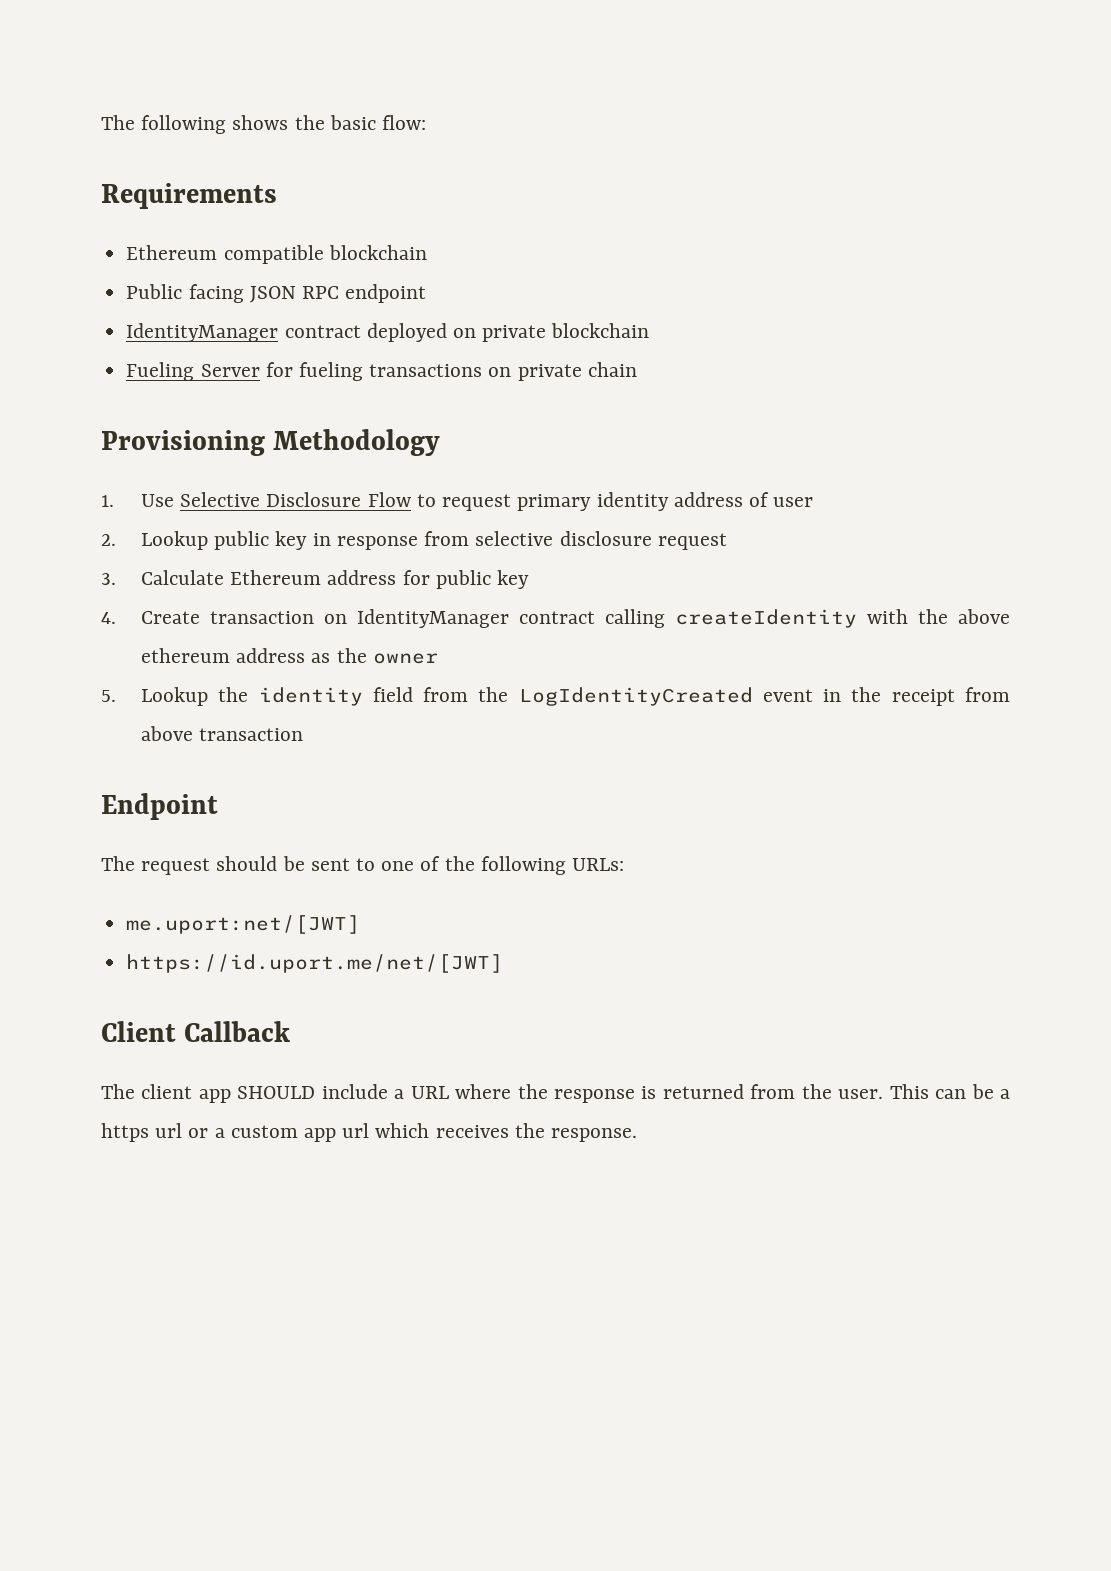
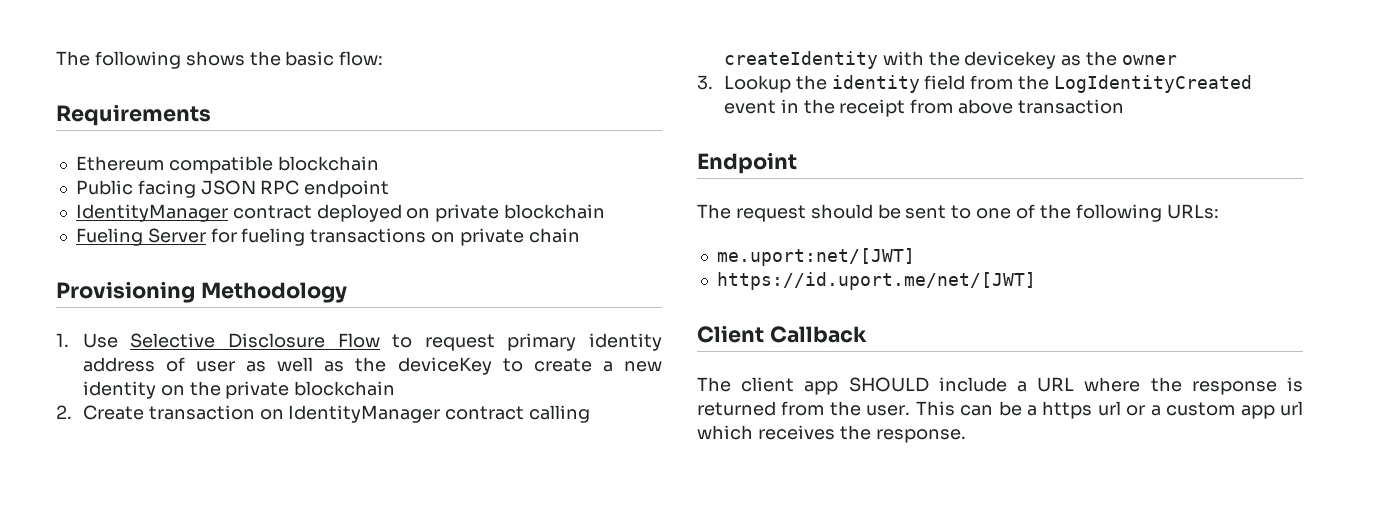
- 1. Use Selective Disclosure Flow to request primary identity address of user
- 2. Lookup public key in response from selective disclosure request
- 3. Calculate Ethereum address for public key
- 4. Create transaction on IdentityManager contract calling createIdentity with the above ethereum address as the owner
+ 1. Use Selective Disclosure Flow to request primary identity address of user as well as the deviceKey to create a new identity on the private blockchain
+ 2. Create transaction on IdentityManager contract calling createIdentity with the devicekey as the owner
- 5. Lookup the identity field from the LogIdentityCreated event in the receipt from above transaction
+ 3. Lookup the identity field from the LogIdentityCreated event in the receipt from above transaction

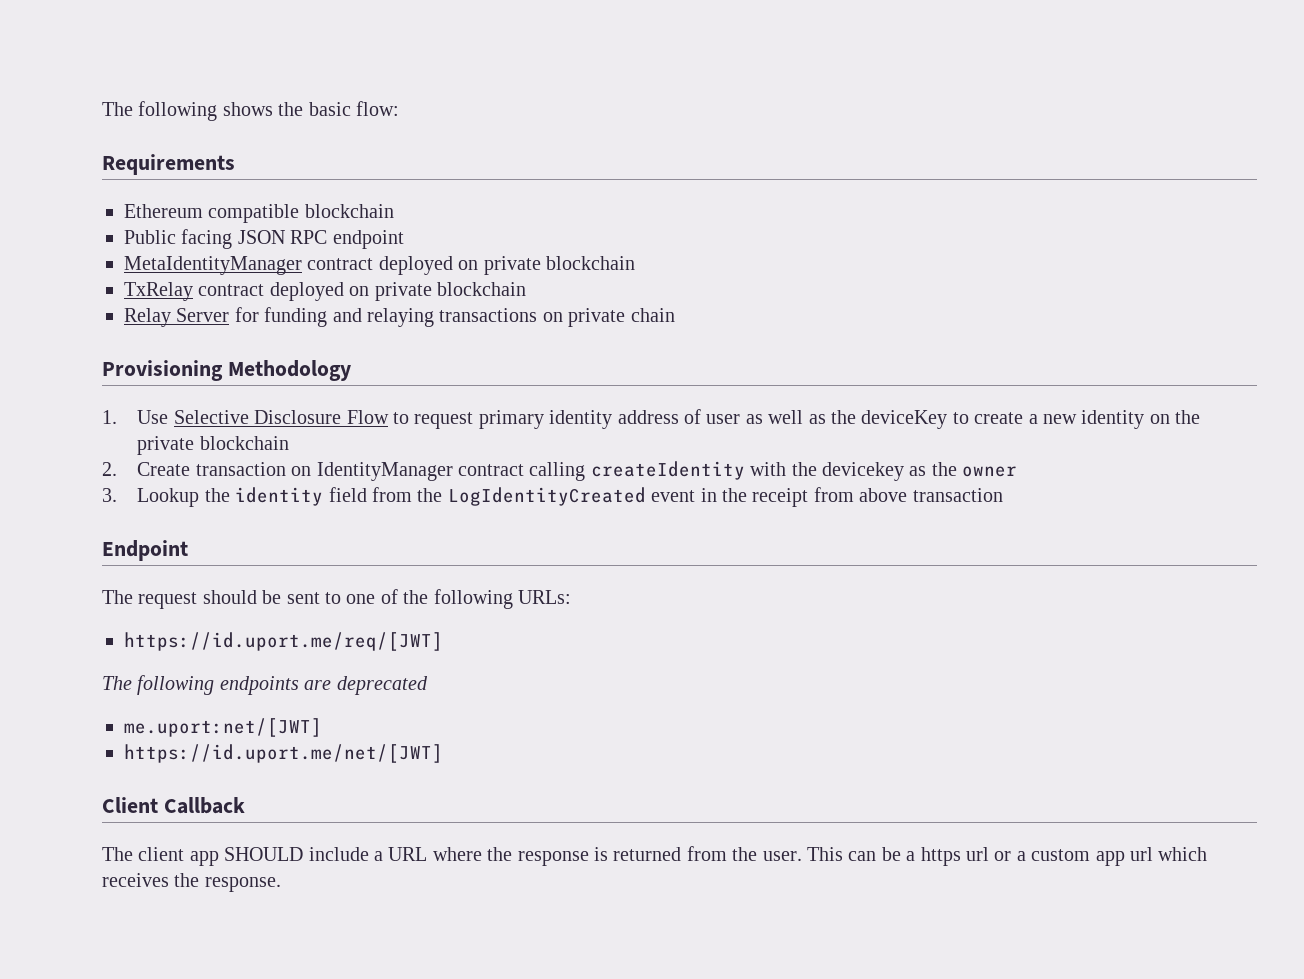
- IdentityManager contract deployed on private blockchain
- Fueling Server for fueling transactions on private chain
+ MetaIdentityManager contract deployed on private blockchain
+ TxRelay contract deployed on private blockchain
+ Relay Server for funding and relaying transactions on private chain
+ https://id.uport.me/req/[JWT]
+ The following endpoints are deprecated

